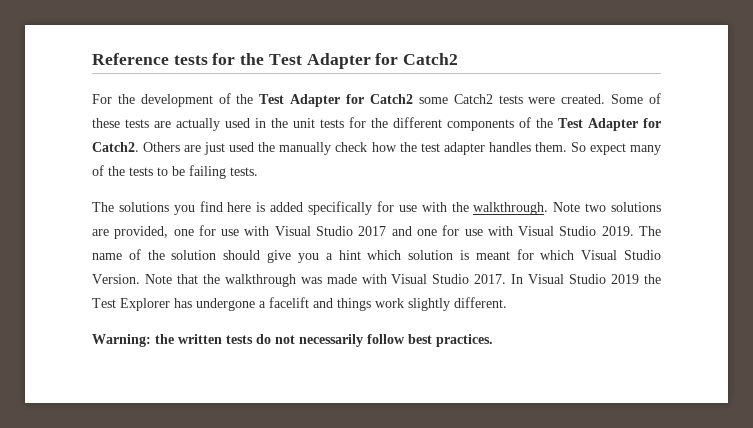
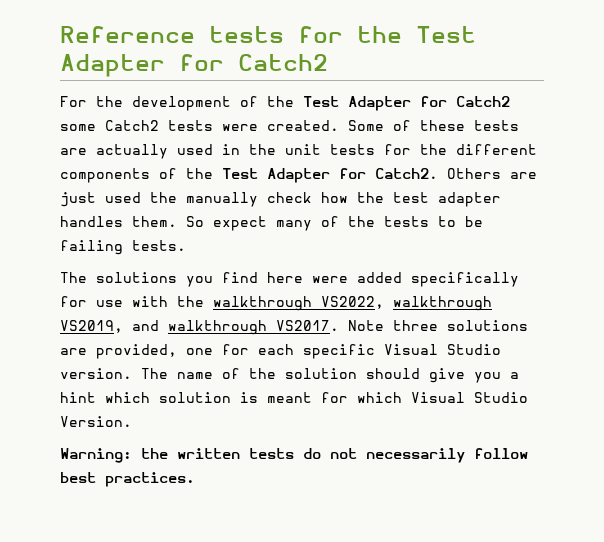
- The solutions you find here is added specifically for use with the walkthrough. Note two solutions are provided, one for use with Visual Studio 2017 and one for use with Visual Studio 2019.
+ The solutions you find here were added specifically for use with the walkthrough VS2022, walkthrough VS2019, and walkthrough VS2017. Note three solutions are provided, one for each specific Visual Studio version.
- Note that the walkthrough was made with Visual Studio 2017. In Visual Studio 2019 the Test Explorer has undergone a facelift and things work slightly different.

